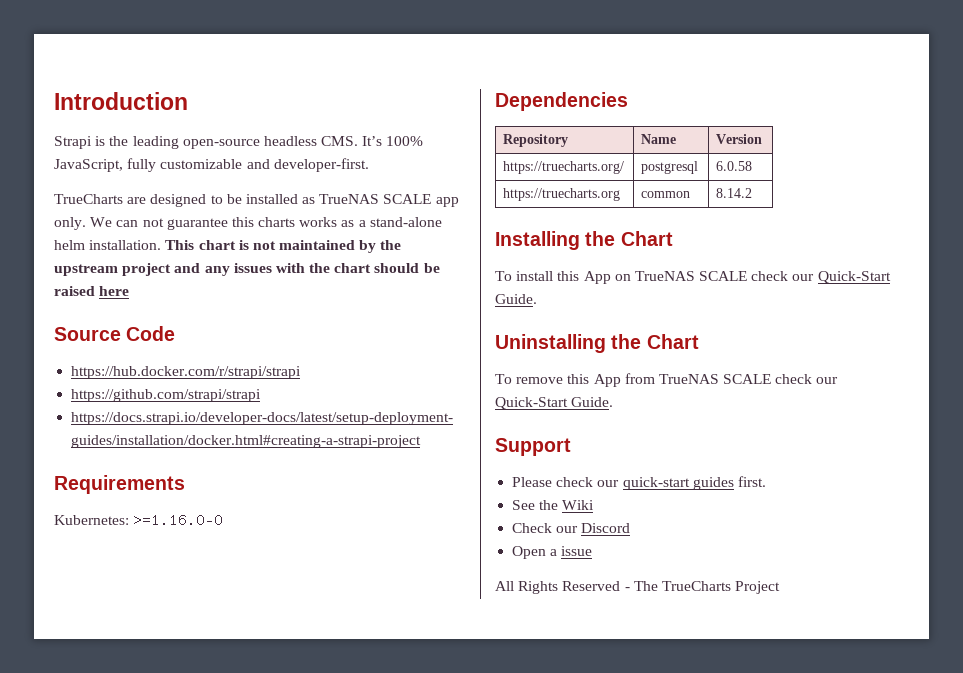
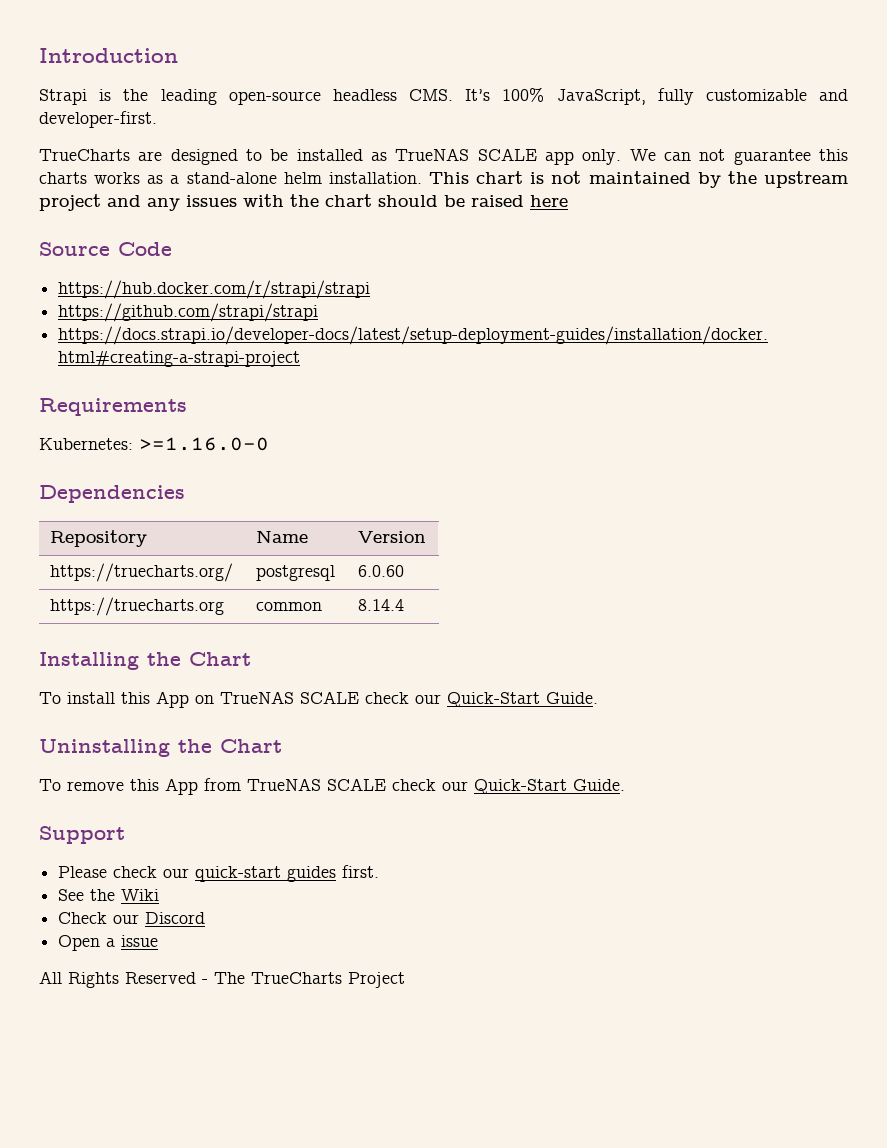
- https://truecharts.org/ | postgresql | 6.0.58
+ https://truecharts.org/ | postgresql | 6.0.60
- https://truecharts.org | common | 8.14.2
+ https://truecharts.org | common | 8.14.4

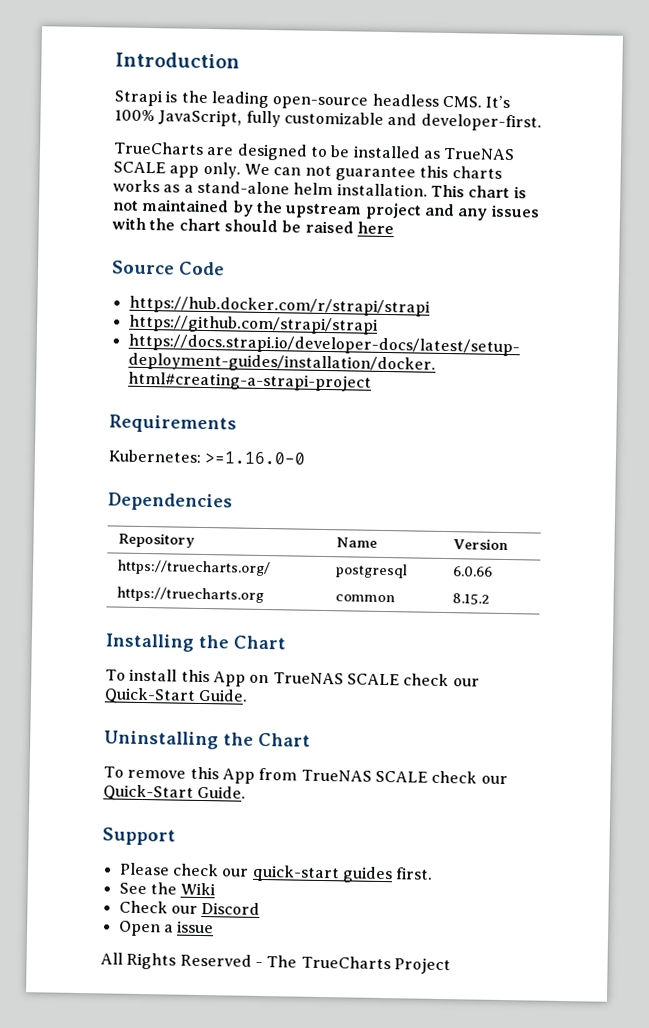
- https://truecharts.org/ | postgresql | 6.0.60
+ https://truecharts.org/ | postgresql | 6.0.66
- https://truecharts.org | common | 8.14.4
+ https://truecharts.org | common | 8.15.2

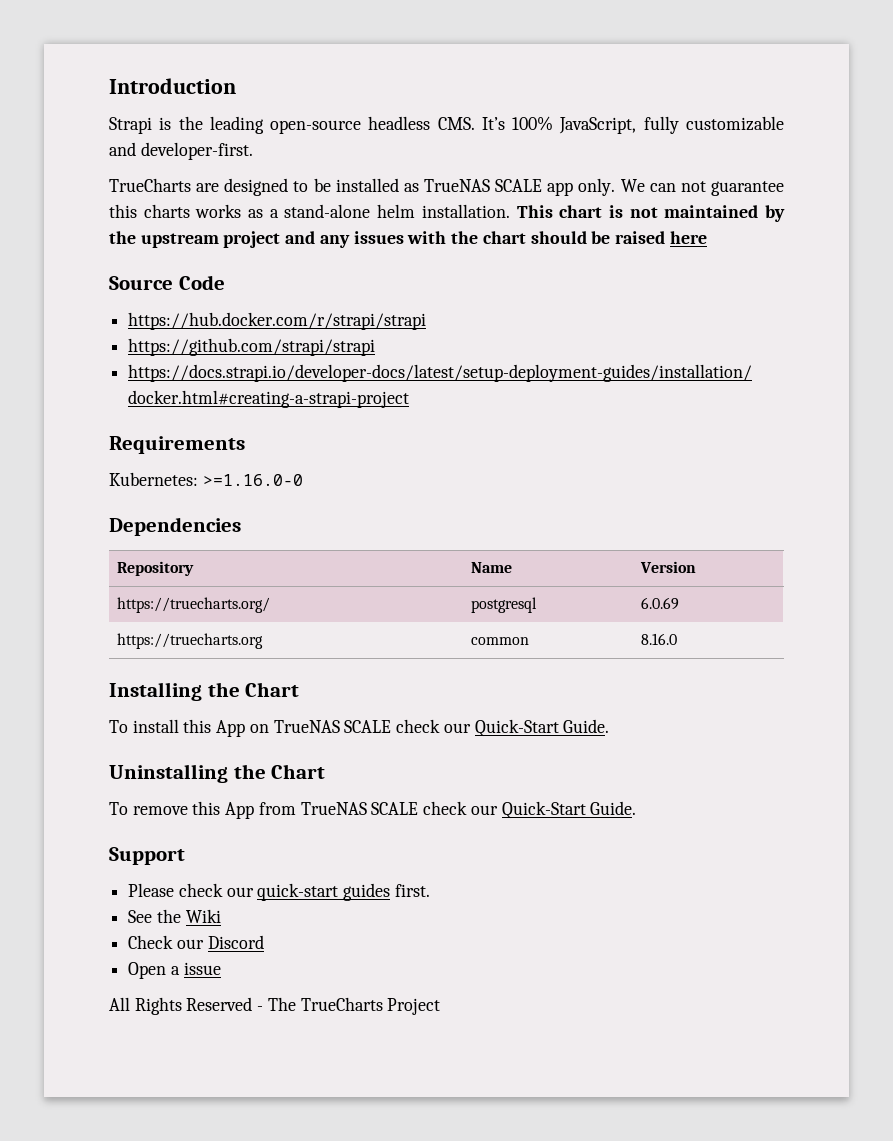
- https://truecharts.org/ | postgresql | 6.0.66
+ https://truecharts.org/ | postgresql | 6.0.69
- https://truecharts.org | common | 8.15.2
+ https://truecharts.org | common | 8.16.0

